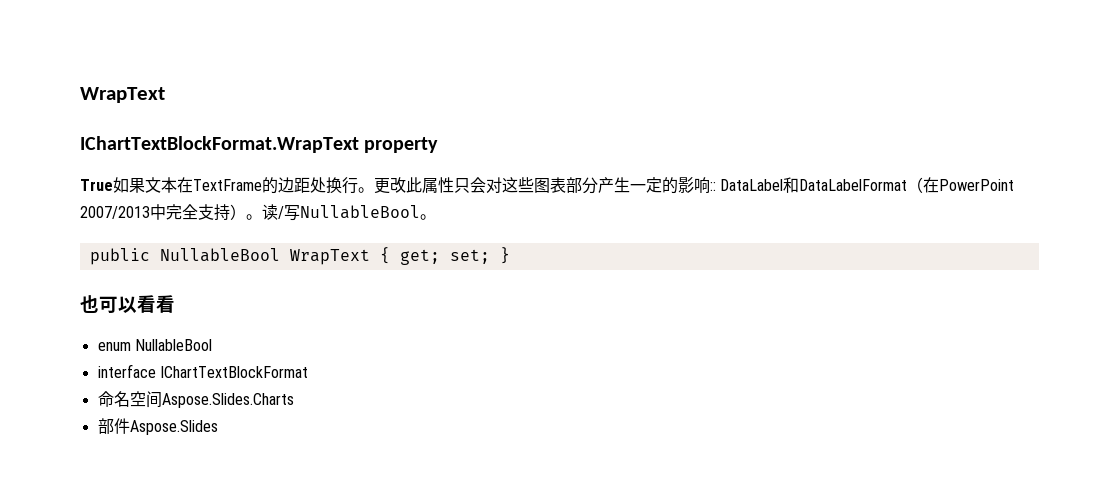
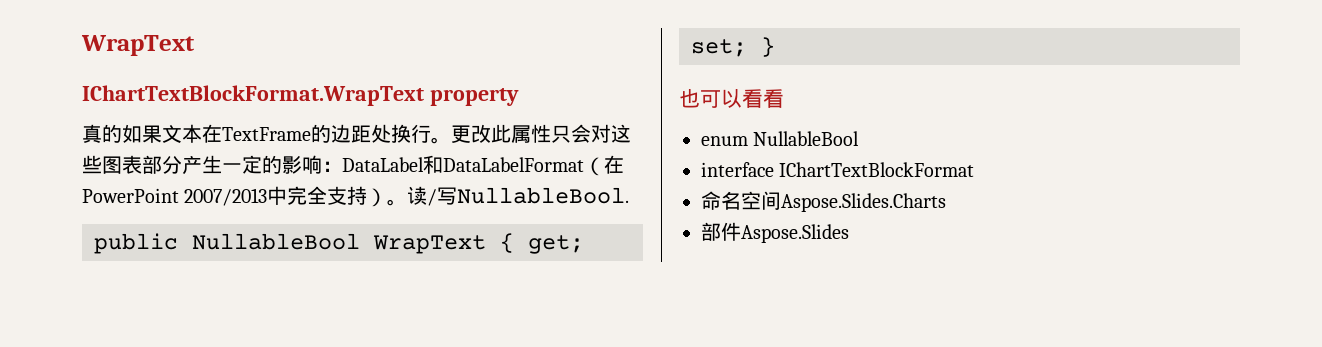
- True如果文本在TextFrame的边距处换行。
+ 真的如果文本在TextFrame的边距处换行。
- 更改此属性只会对这些图表部分产生一定的影响:: DataLabel和DataLabelFormat（在PowerPoint 2007/2013中完全支持）。
+ 更改此属性只会对这些图表部分产生一定的影响：DataLabel和DataLabelFormat（在PowerPoint 2007/2013中完全支持）。
- 读/写NullableBool。
+ 读/写NullableBool.

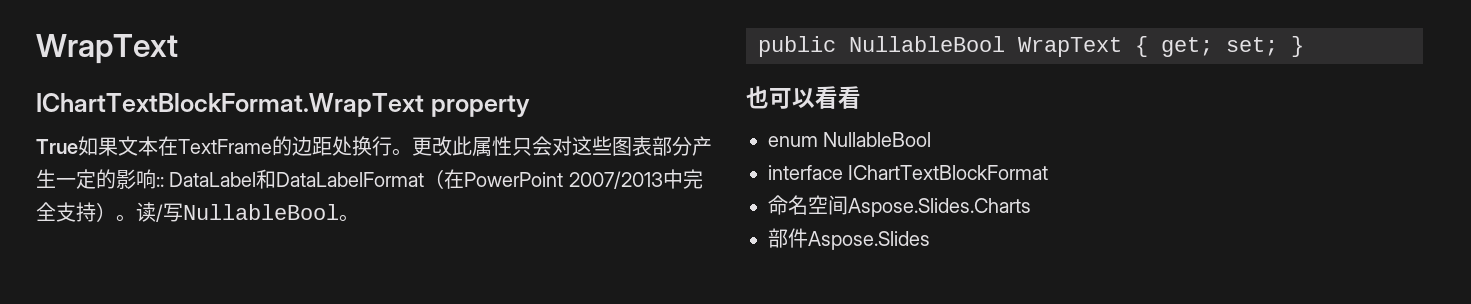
- 真的如果文本在TextFrame的边距处换行。
+ True如果文本在TextFrame的边距处换行。
- 更改此属性只会对这些图表部分产生一定的影响：DataLabel和DataLabelFormat（在PowerPoint 2007/2013中完全支持）。
+ 更改此属性只会对这些图表部分产生一定的影响:: DataLabel和DataLabelFormat（在PowerPoint 2007/2013中完全支持）。
- 读/写NullableBool.
+ 读/写NullableBool。

